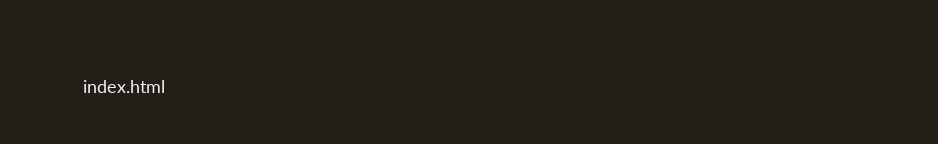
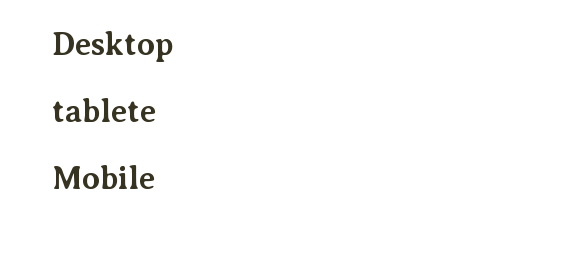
- index.html
+ Desktop
+ tablete
+ Mobile

